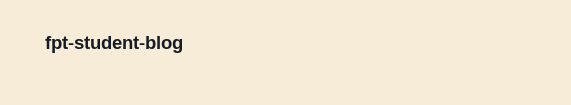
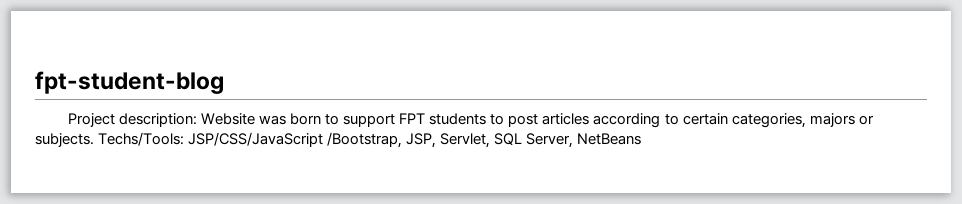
+ Project description: Website was born to support FPT students to post articles according to certain categories, majors or subjects. Techs/Tools: JSP/CSS/JavaScript /Bootstrap, JSP, Servlet, SQL Server, NetBeans

